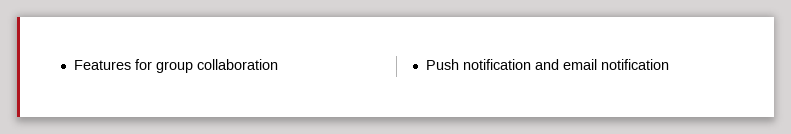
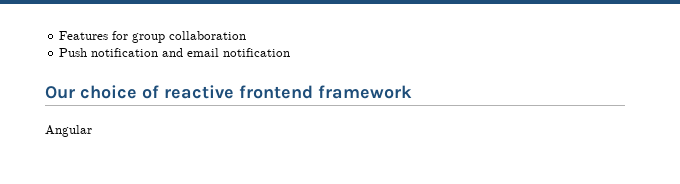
+ Our choice of reactive frontend framework
+ Angular

